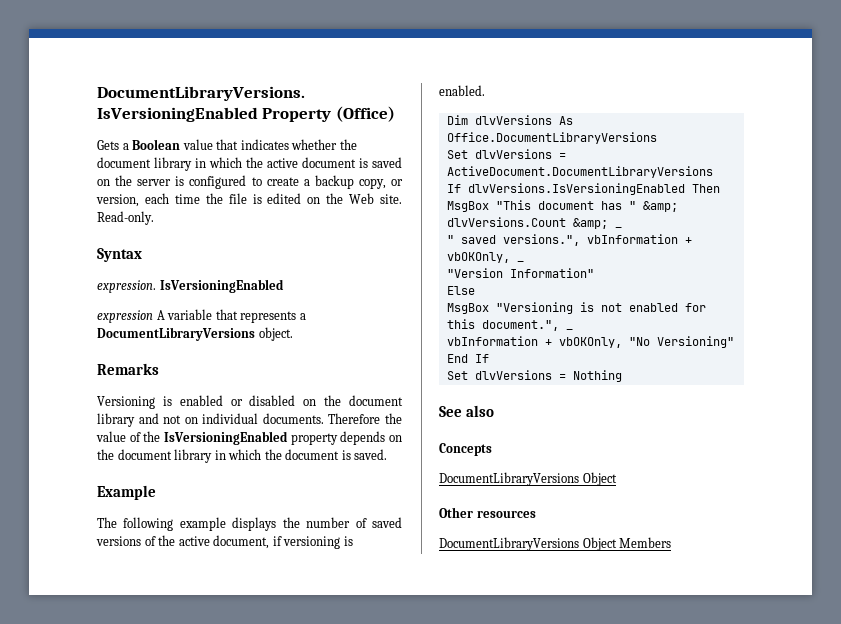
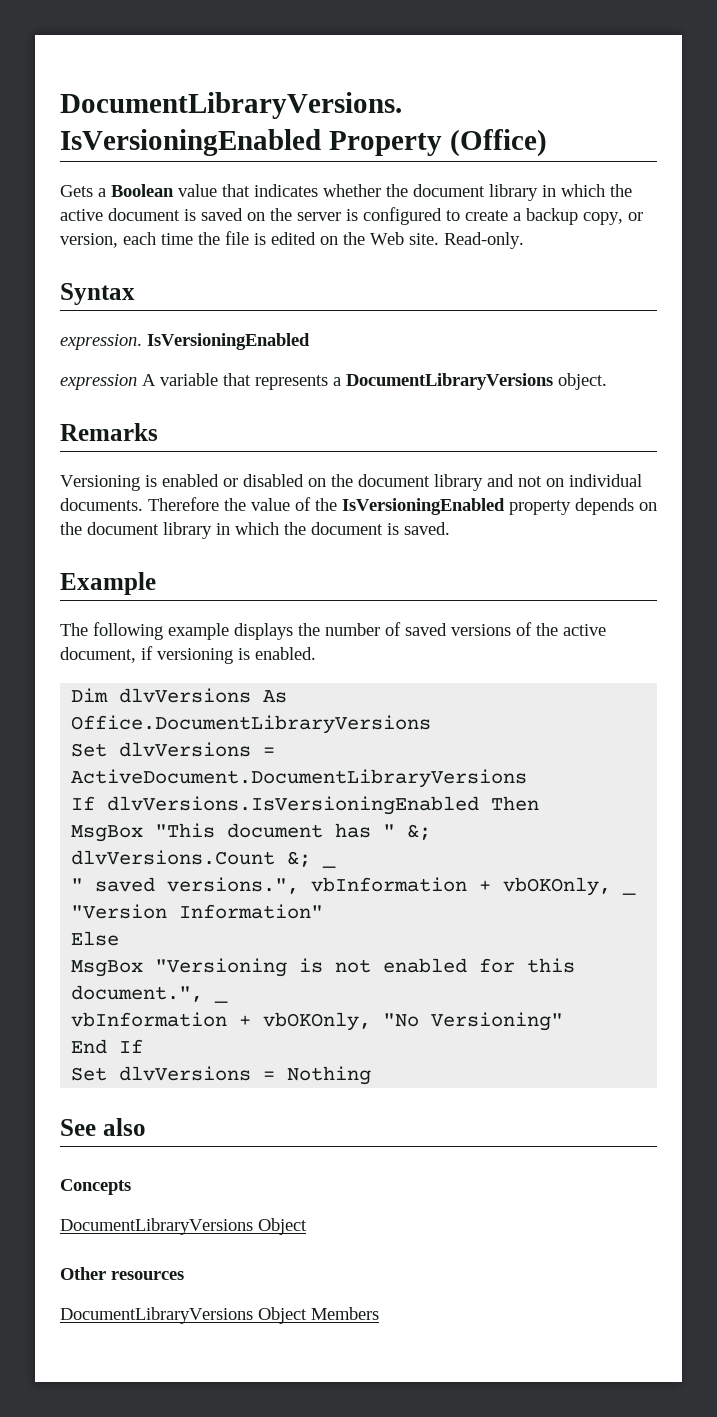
- MsgBox "This document has " &amp; dlvVersions.Count &amp; _
+ MsgBox "This document has " &; dlvVersions.Count &; _

